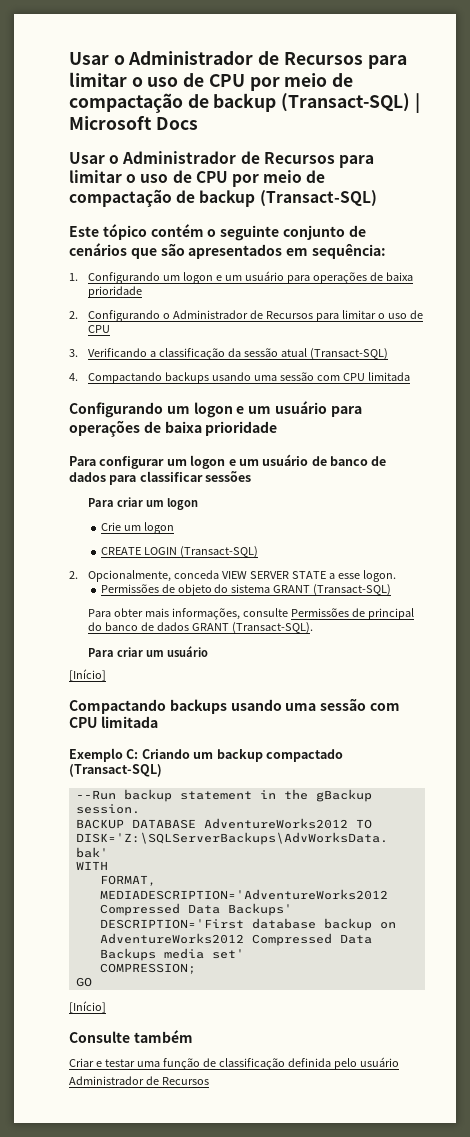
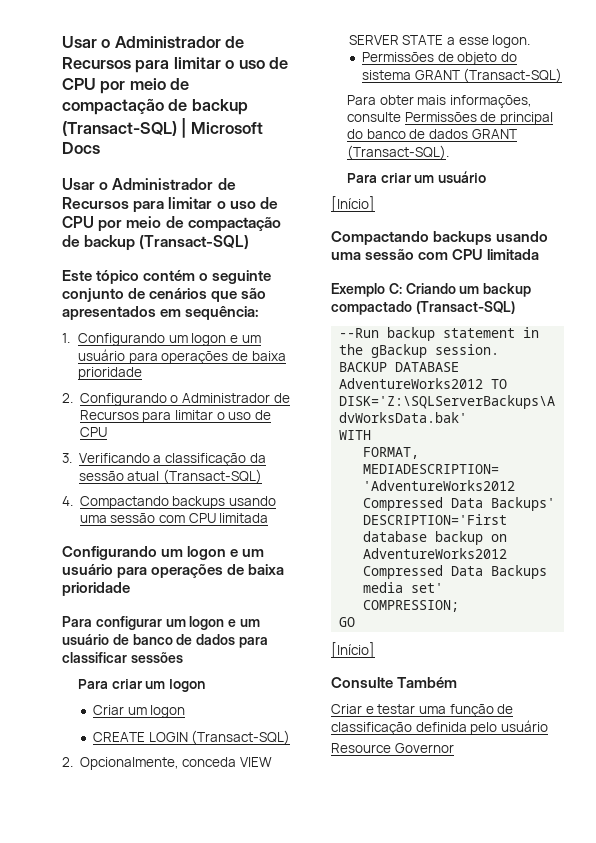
- Crie um logon
+ Criar um logon
- Consulte também
+ Consulte Também
  Criar e testar uma função de classificação definida pelo usuário
- Administrador de Recursos
+ Resource Governor

